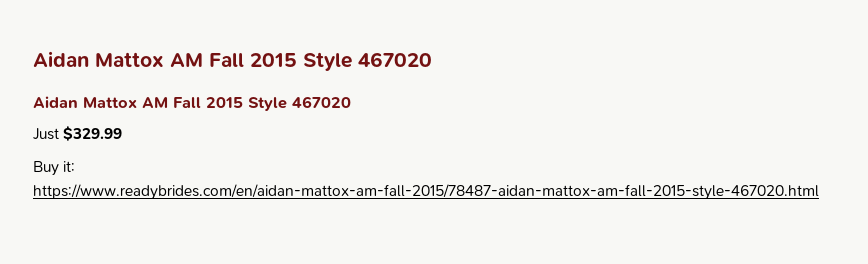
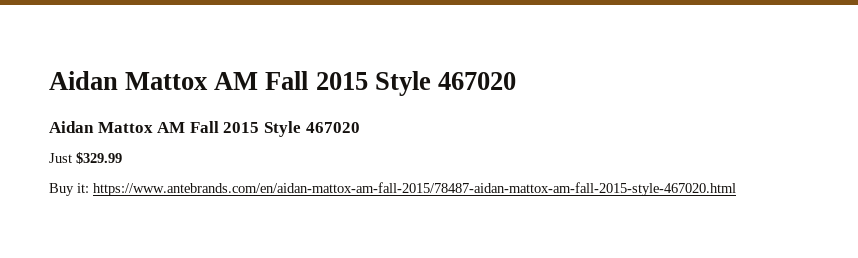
- Buy it: https://www.readybrides.com/en/aidan-mattox-am-fall-2015/78487-aidan-mattox-am-fall-2015-style-467020.html
+ Buy it: https://www.antebrands.com/en/aidan-mattox-am-fall-2015/78487-aidan-mattox-am-fall-2015-style-467020.html

